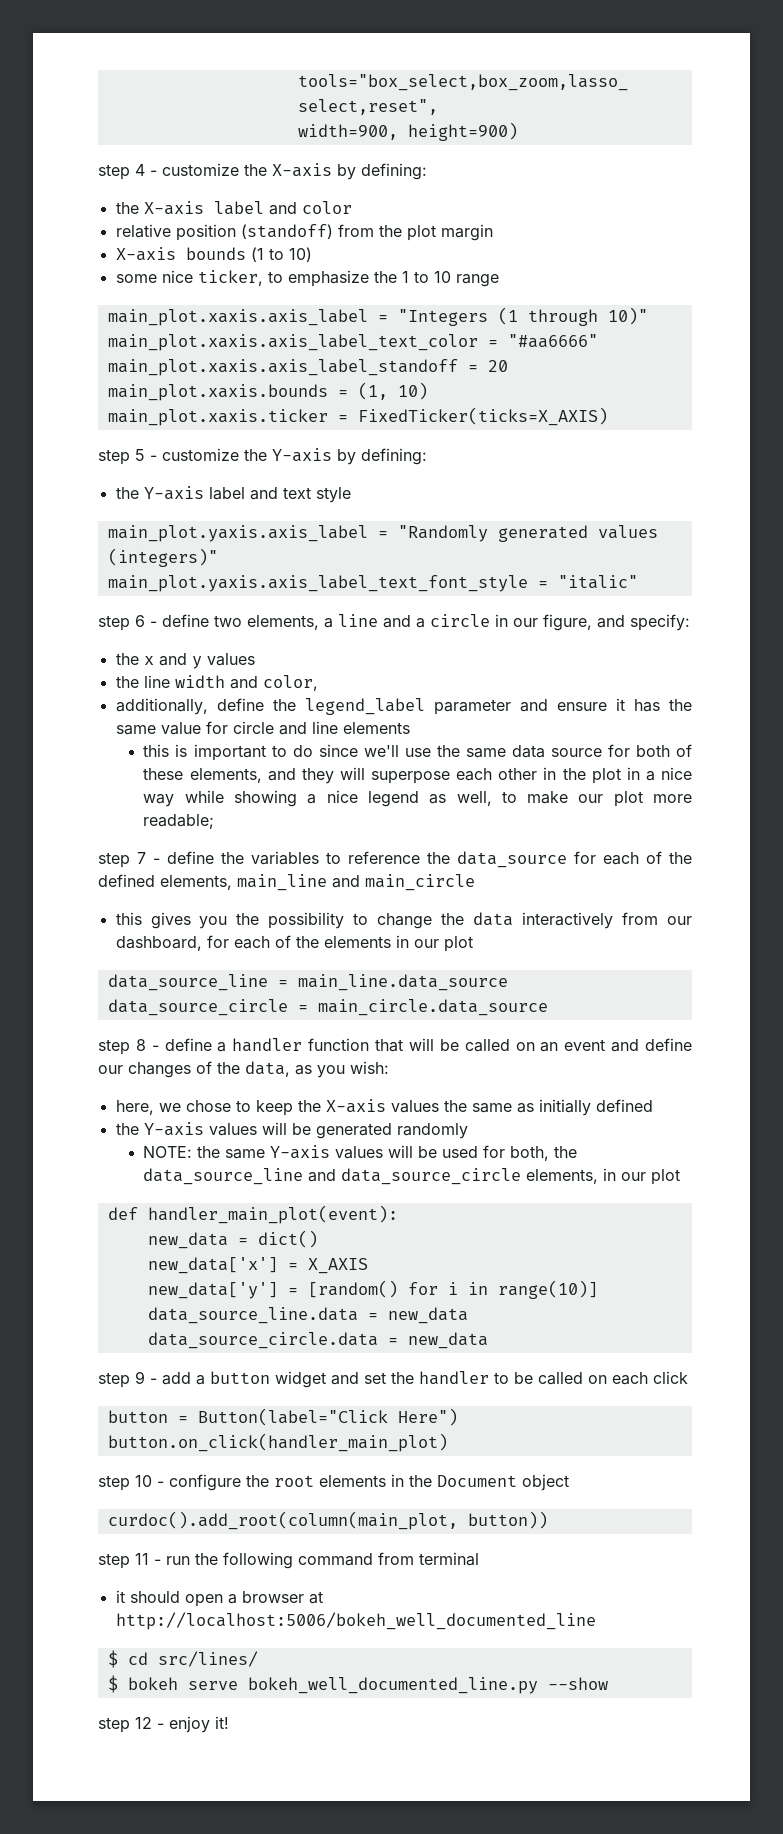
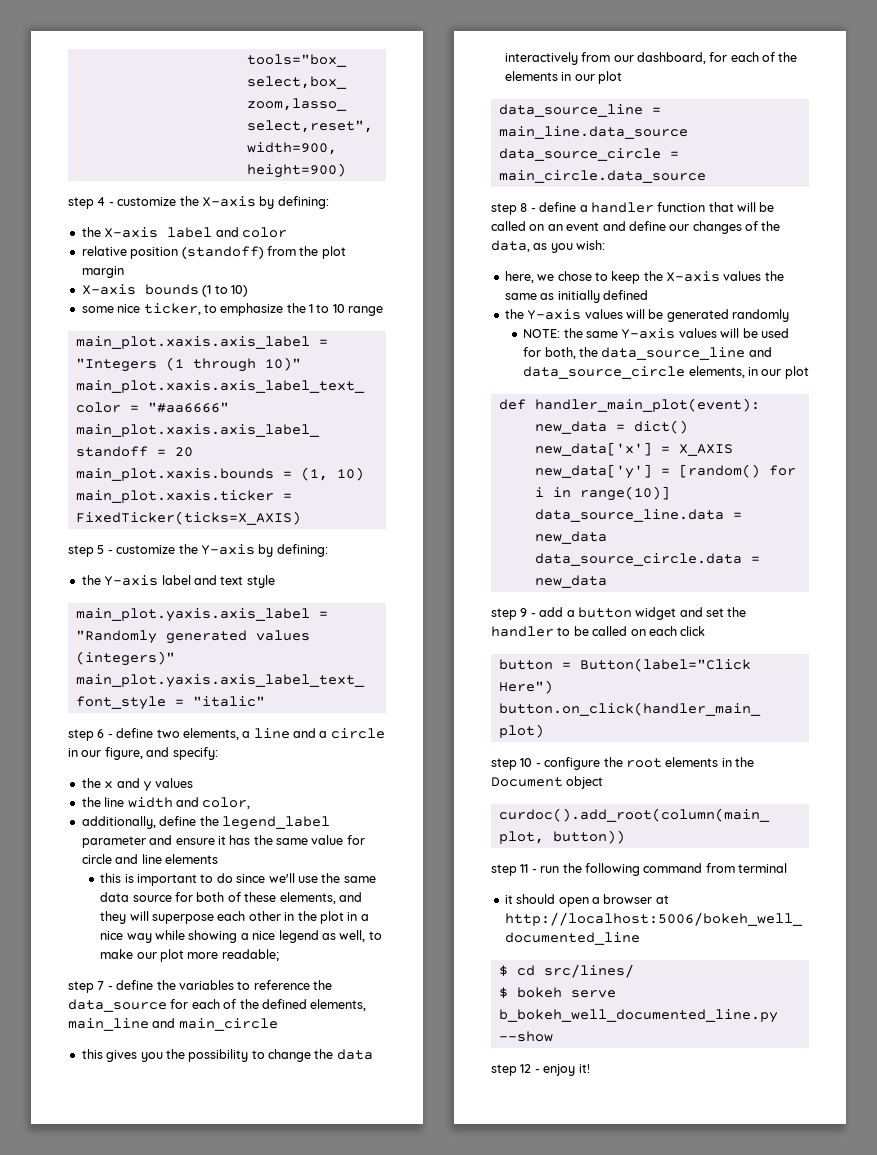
- $ bokeh serve bokeh_well_documented_line.py --show
+ $ bokeh serve b_bokeh_well_documented_line.py --show

